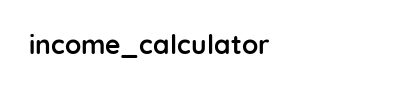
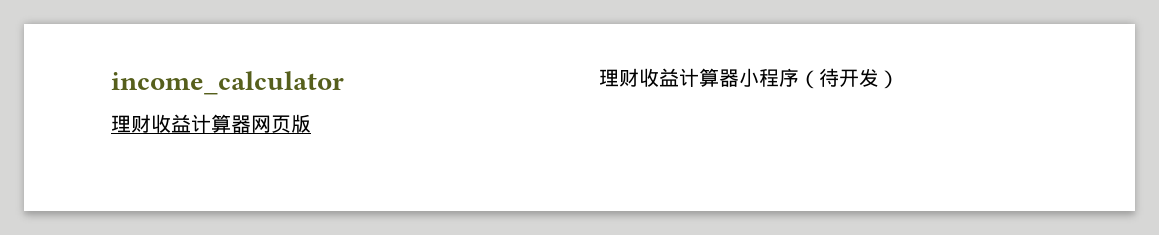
+ 理财收益计算器网页版
+ 理财收益计算器小程序（待开发）

